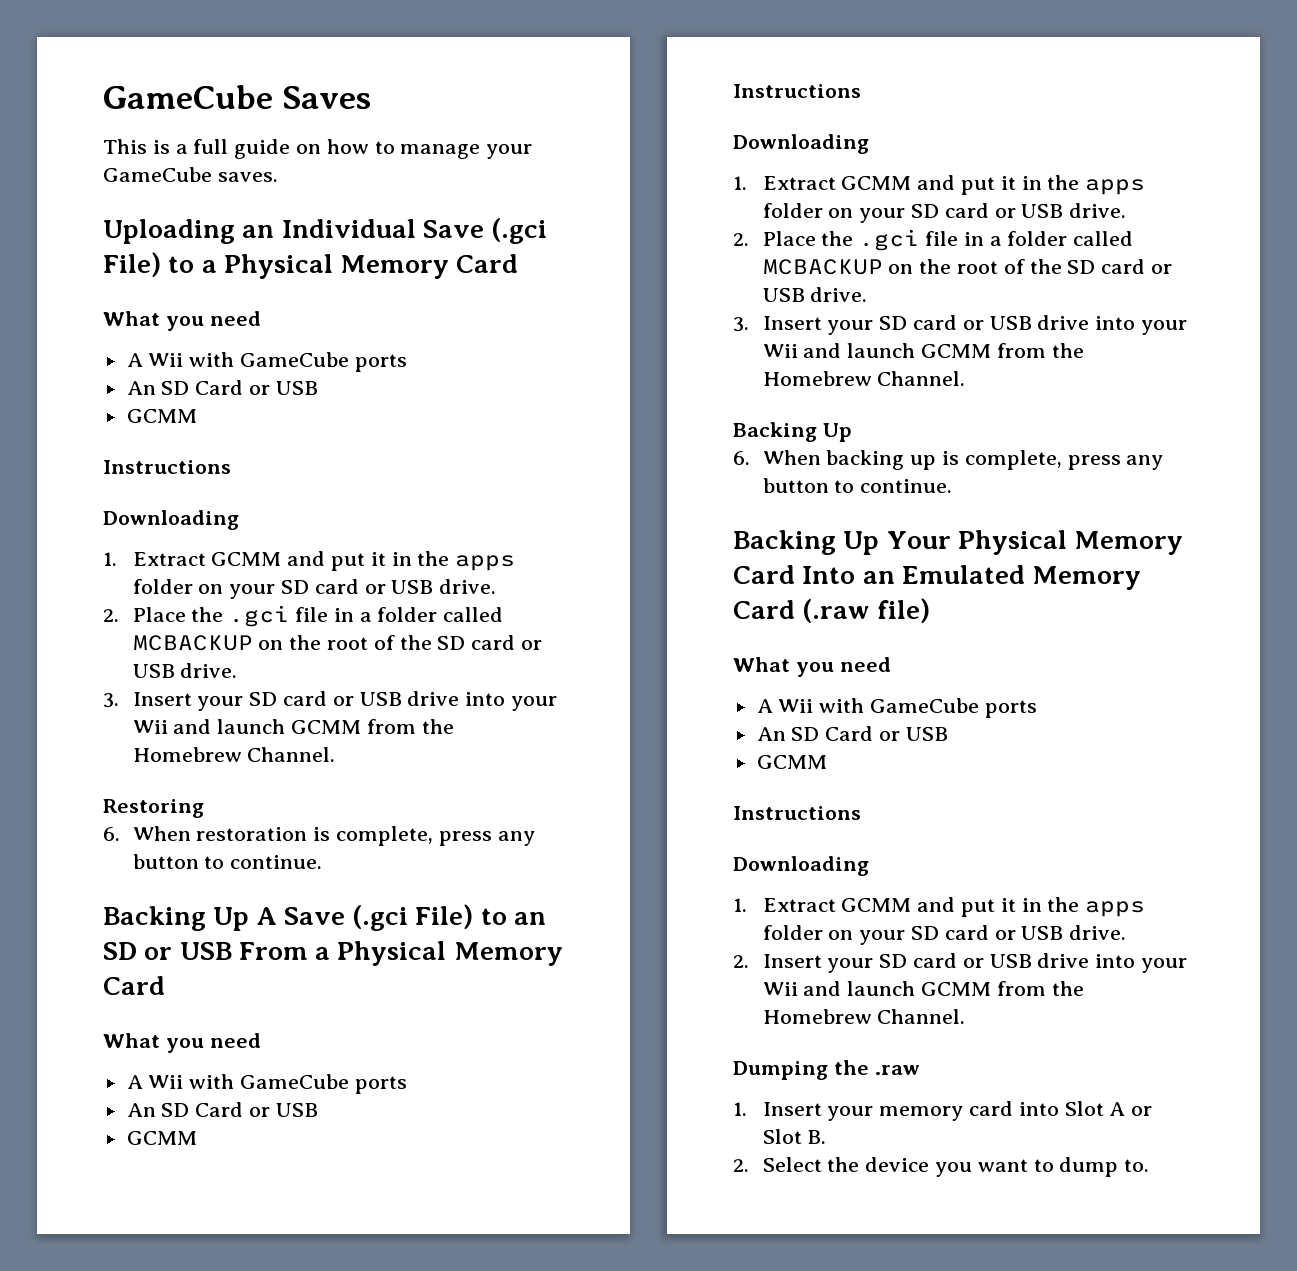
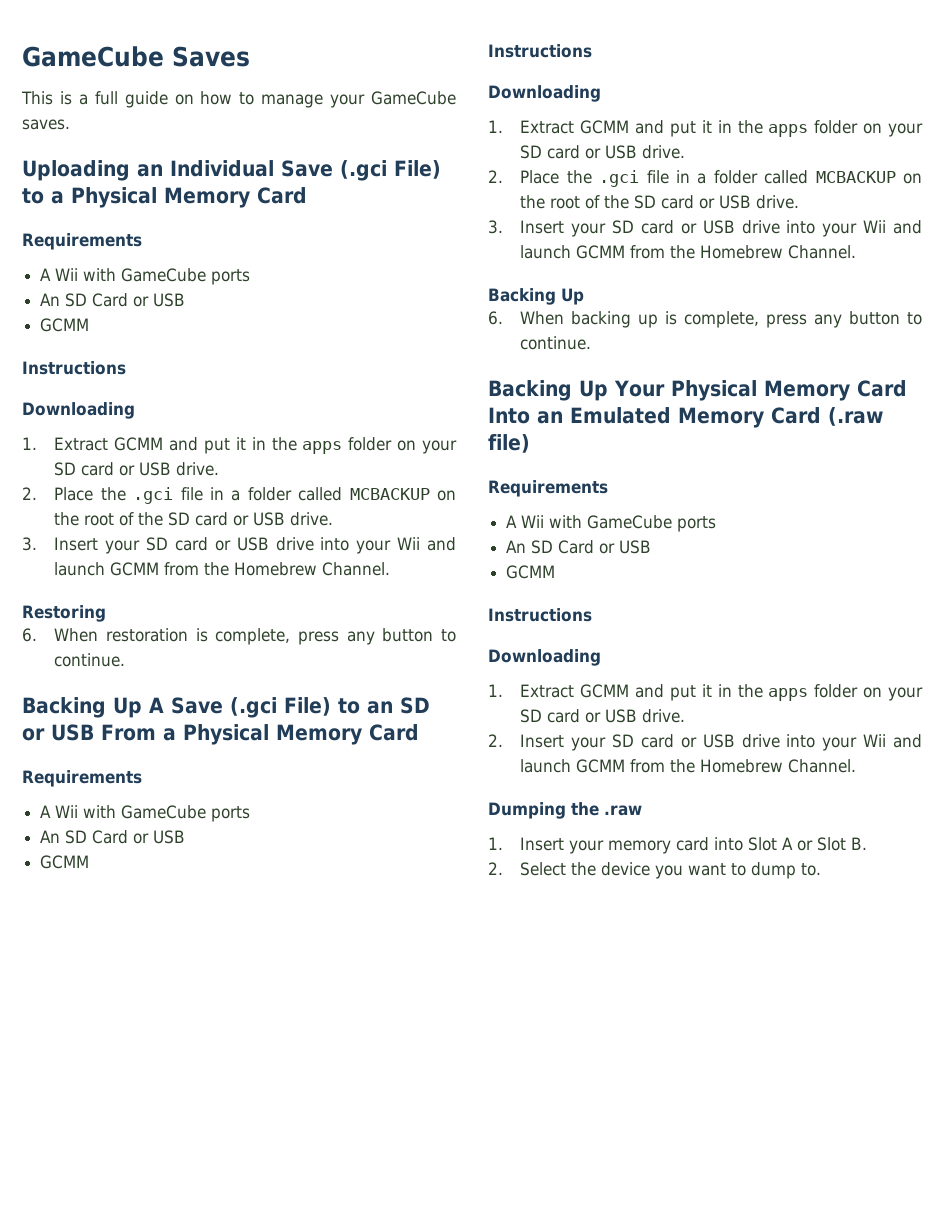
  Uploading an Individual Save (.gci File) to a Physical Memory Card
- What you need
+ Requirements
  Backing Up A Save (.gci File) to an SD or USB From a Physical Memory Card
- What you need
+ Requirements
  Backing Up Your Physical Memory Card Into an Emulated Memory Card (.raw file)
- What you need
+ Requirements

